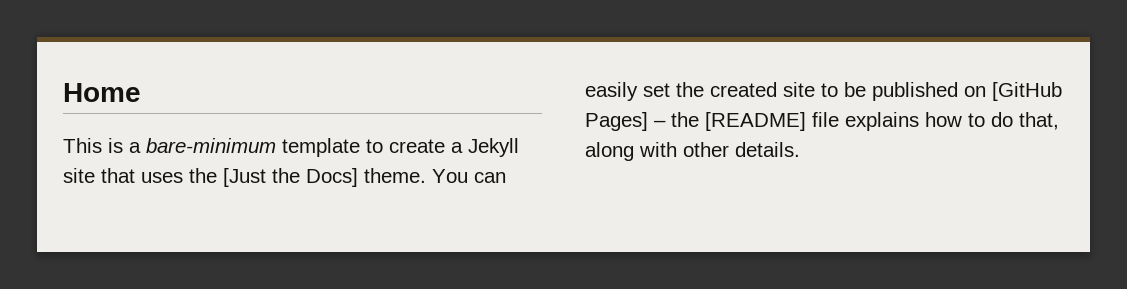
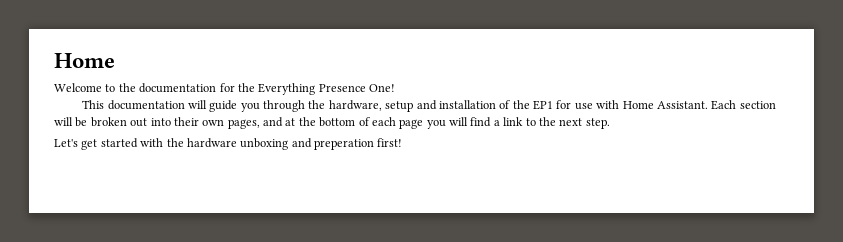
- This is a bare-minimum template to create a Jekyll site that uses the [Just the Docs] theme. You can easily set the created site to be published on [GitHub Pages] – the [README] file explains how to do that, along with other details.
+ Welcome to the documentation for the Everything Presence One!
+ This documentation will guide you through the hardware, setup and installation of the EP1 for use with Home Assistant. Each section will be broken out into their own pages, and at the bottom of each page you will find a link to the next step.
+ Let's get started with the hardware unboxing and preperation first!

